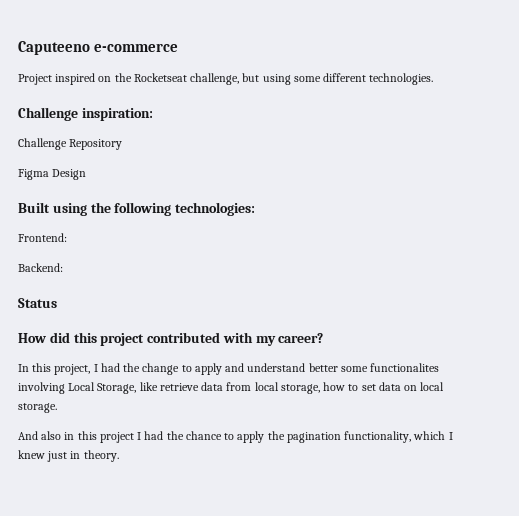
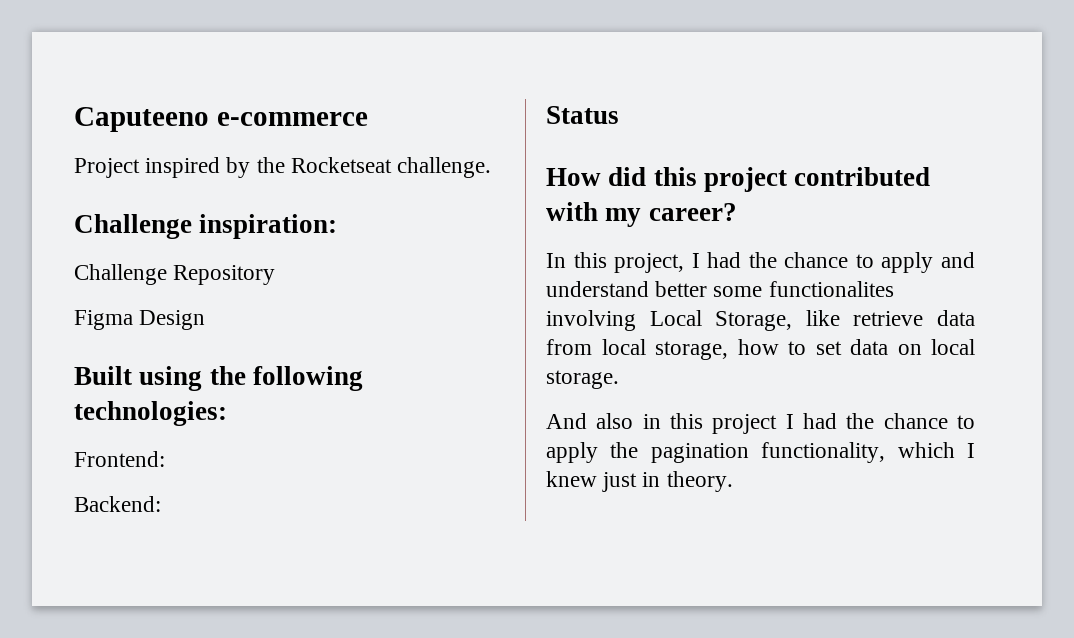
- Project inspired on the Rocketseat challenge, but using some different technologies.
+ Project inspired by the Rocketseat challenge.
- In this project, I had the change to apply and understand better some functionalites involving Local Storage, like retrieve data from local storage, how to set data on local storage.
+ In this project, I had the chance to apply and understand better some functionalites involving Local Storage, like retrieve data from local storage, how to set data on local storage.

